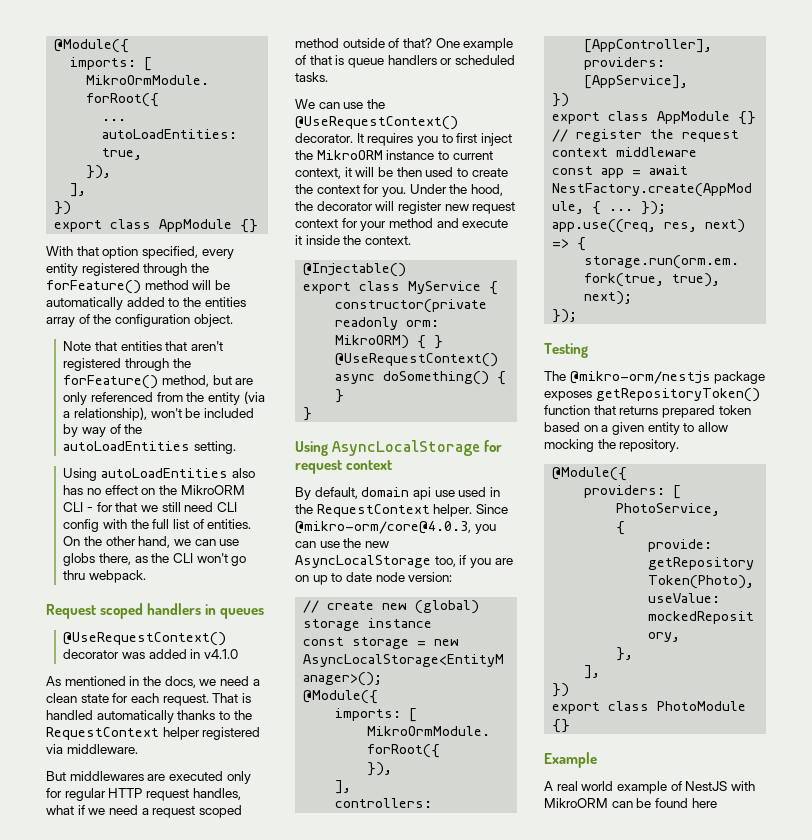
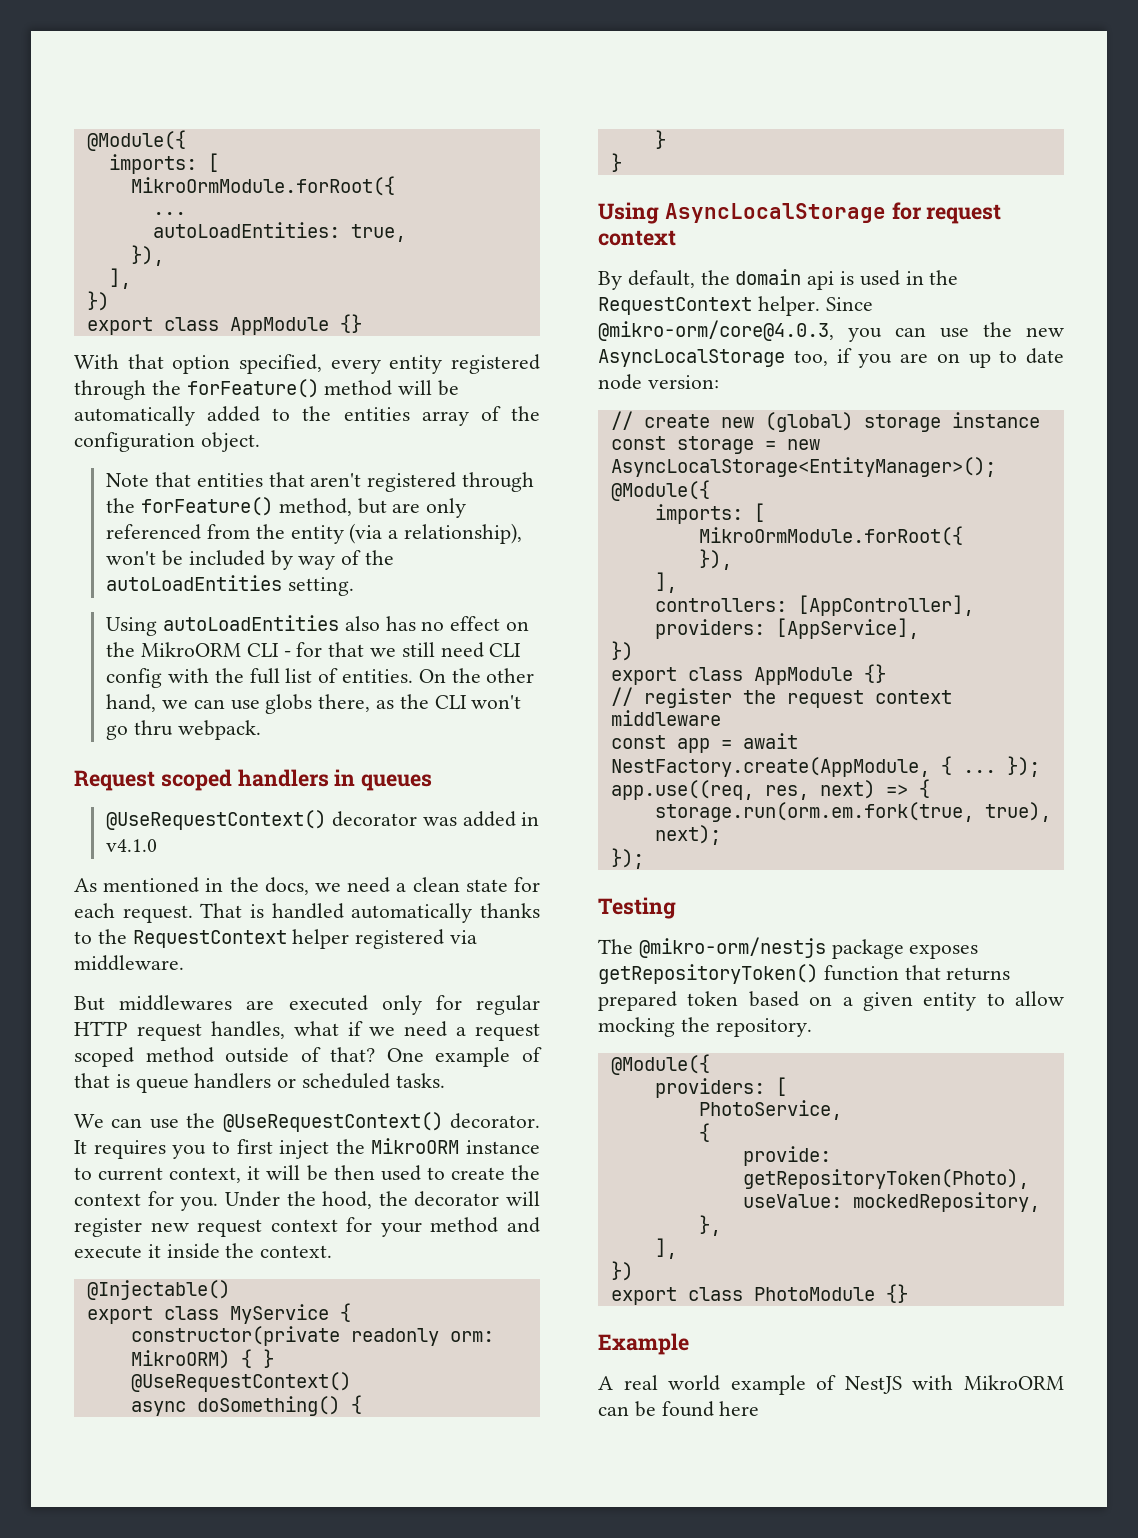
- By default, domain api use used in the RequestContext helper.
+ By default, the domain api is used in the RequestContext helper.

